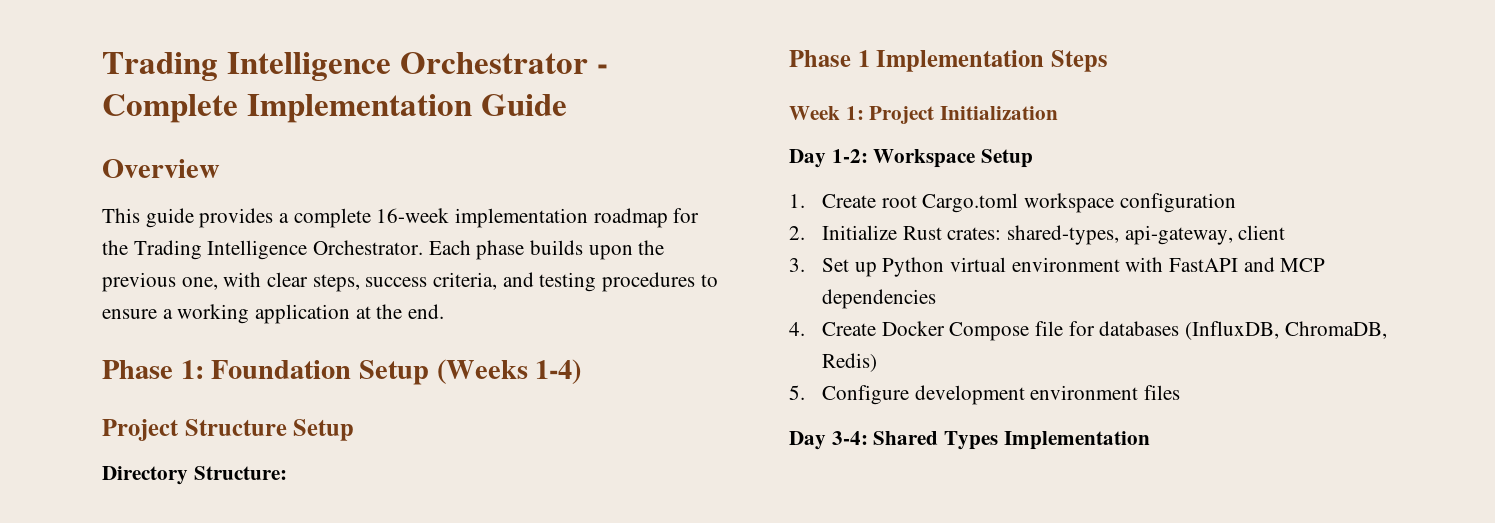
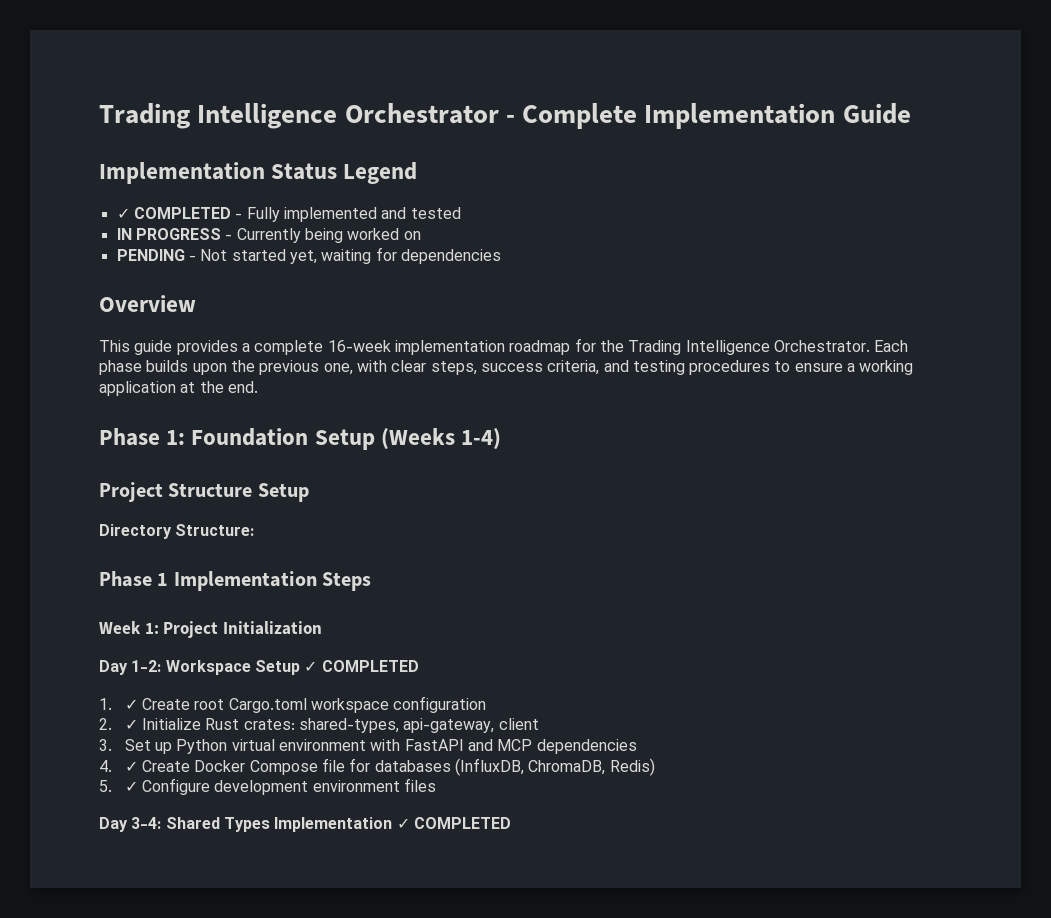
+ Implementation Status Legend
+ ✓ COMPLETED - Fully implemented and tested
+ IN PROGRESS - Currently being worked on
+ PENDING - Not started yet, waiting for dependencies
- Day 1-2: Workspace Setup
+ Day 1-2: Workspace Setup ✓ COMPLETED
- 1. Create root Cargo.toml workspace configuration
+ 1. ✓ Create root Cargo.toml workspace configuration
- 2. Initialize Rust crates: shared-types, api-gateway, client
+ 2. ✓ Initialize Rust crates: shared-types, api-gateway, client
- 4. Create Docker Compose file for databases (InfluxDB, ChromaDB, Redis)
+ 4. ✓ Create Docker Compose file for databases (InfluxDB, ChromaDB, Redis)
- 5. Configure development environment files
+ 5. ✓ Configure development environment files
- Day 3-4: Shared Types Implementation
+ Day 3-4: Shared Types Implementation ✓ COMPLETED

